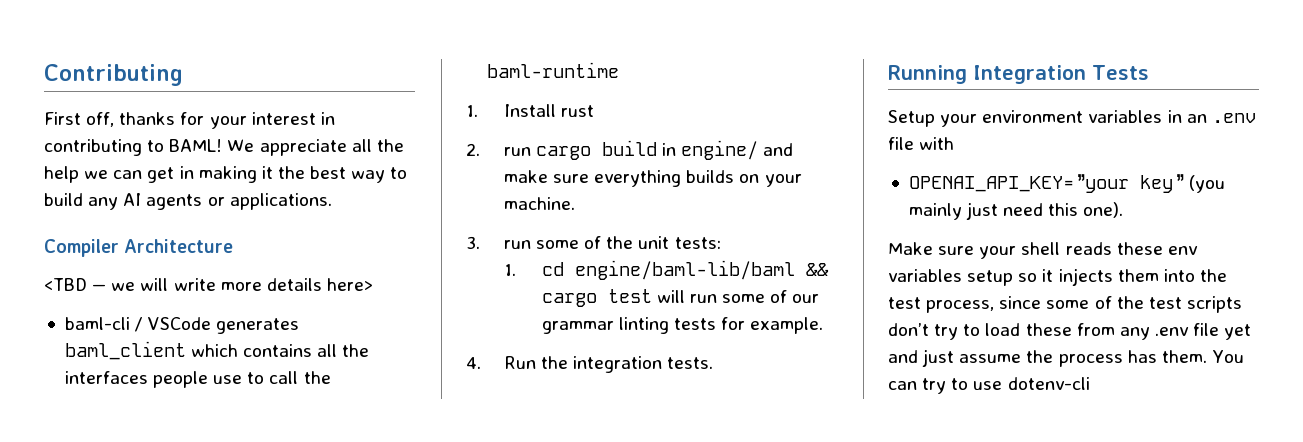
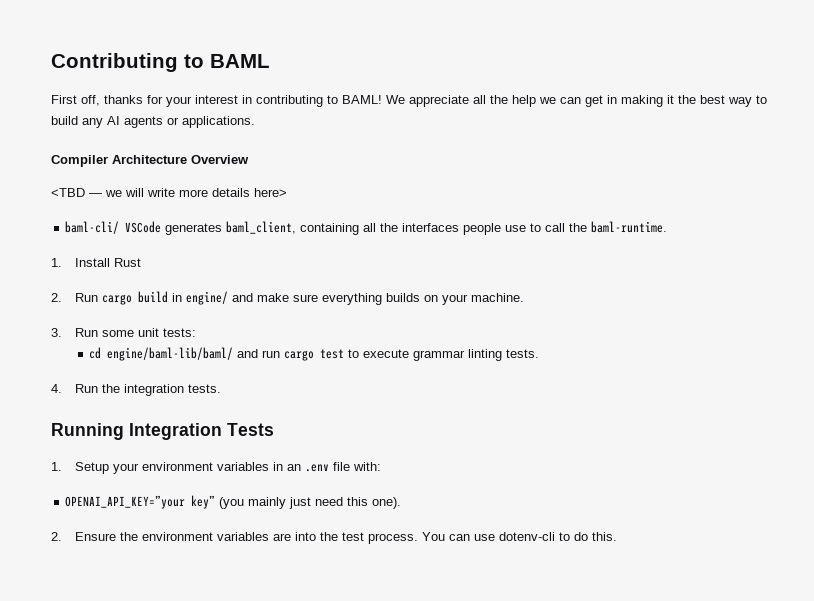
- Contributing
+ Contributing to BAML
- Compiler Architecture
+ Compiler Architecture Overview
- baml-cli / VSCode generates baml_client which contains all the interfaces people use to call the baml-runtime
+ baml-cli/ VSCode generates baml_client, containing all the interfaces people use to call the baml-runtime.
- 1. Install rust
- 2. run cargo build in engine/ and make sure everything builds on your machine.
+ 1. Install Rust
+ 2. Run cargo build in engine/ and make sure everything builds on your machine.
- 3. run some of the unit tests:
- 1. cd engine/baml-lib/baml && cargo test will run some of our grammar linting tests for example.
+ 3. Run some unit tests:
+ cd engine/baml-lib/baml/ and run cargo test to execute grammar linting tests.
- Setup your environment variables in an .env file with
+ 1. Setup your environment variables in an .env file with:
- Make sure your shell reads these env variables setup so it injects them into the test process, since some of the test scripts don’t try to load these from any .env file yet and just assume the process has them. You can try to use dotenv-cli
+ 2. Ensure the environment variables are into the test process. You can use dotenv-cli to do this.

